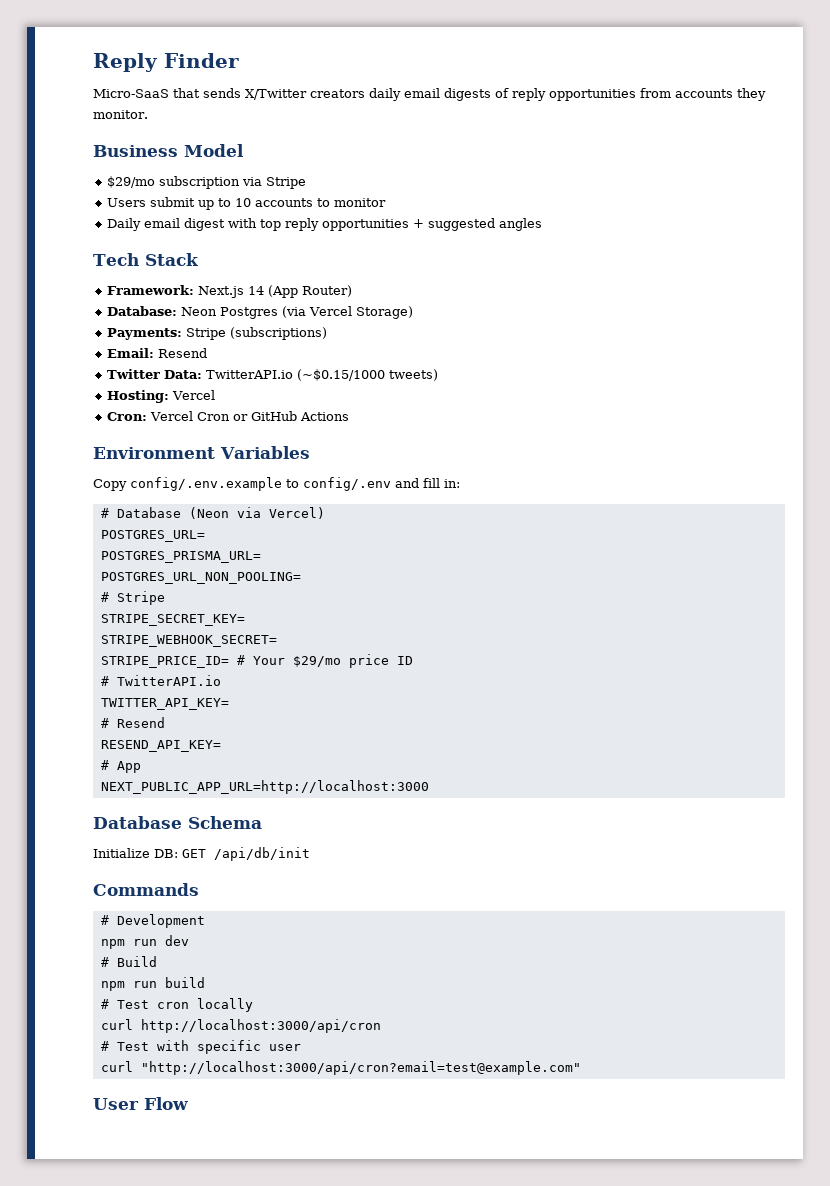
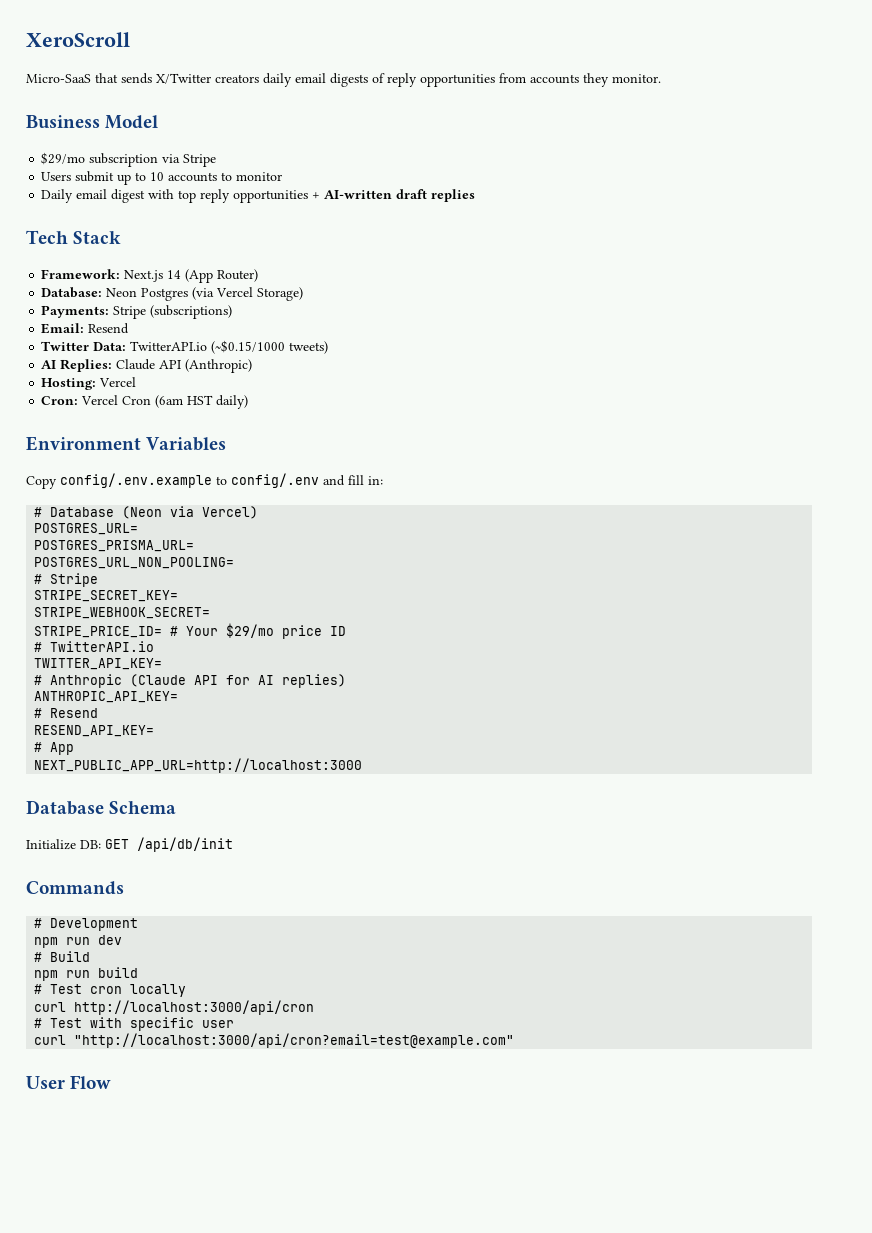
- Reply Finder
+ XeroScroll
- Daily email digest with top reply opportunities + suggested angles
+ Daily email digest with top reply opportunities + AI-written draft replies
+ AI Replies: Claude API (Anthropic)
- Cron: Vercel Cron or GitHub Actions
+ Cron: Vercel Cron (6am HST daily)
+ # Anthropic (Claude API for AI replies)
+ ANTHROPIC_API_KEY=

